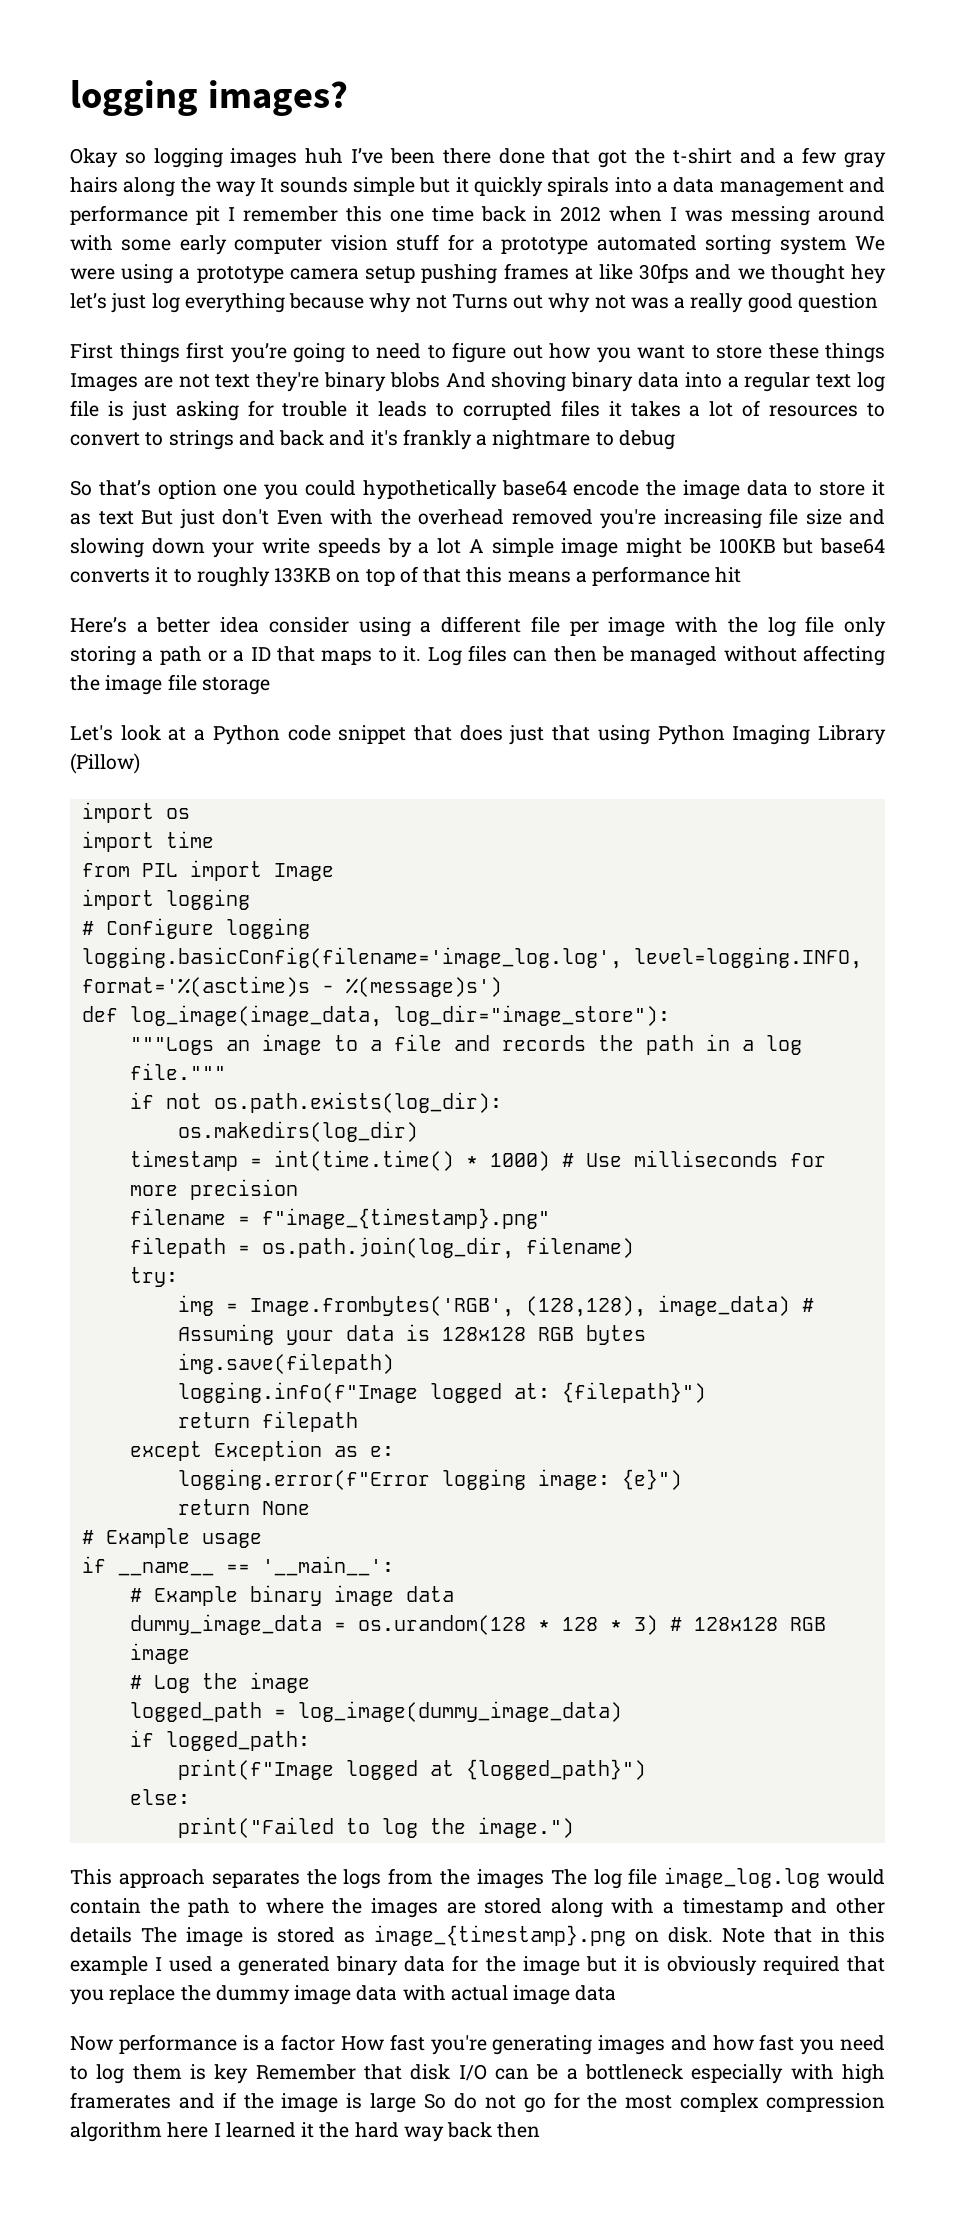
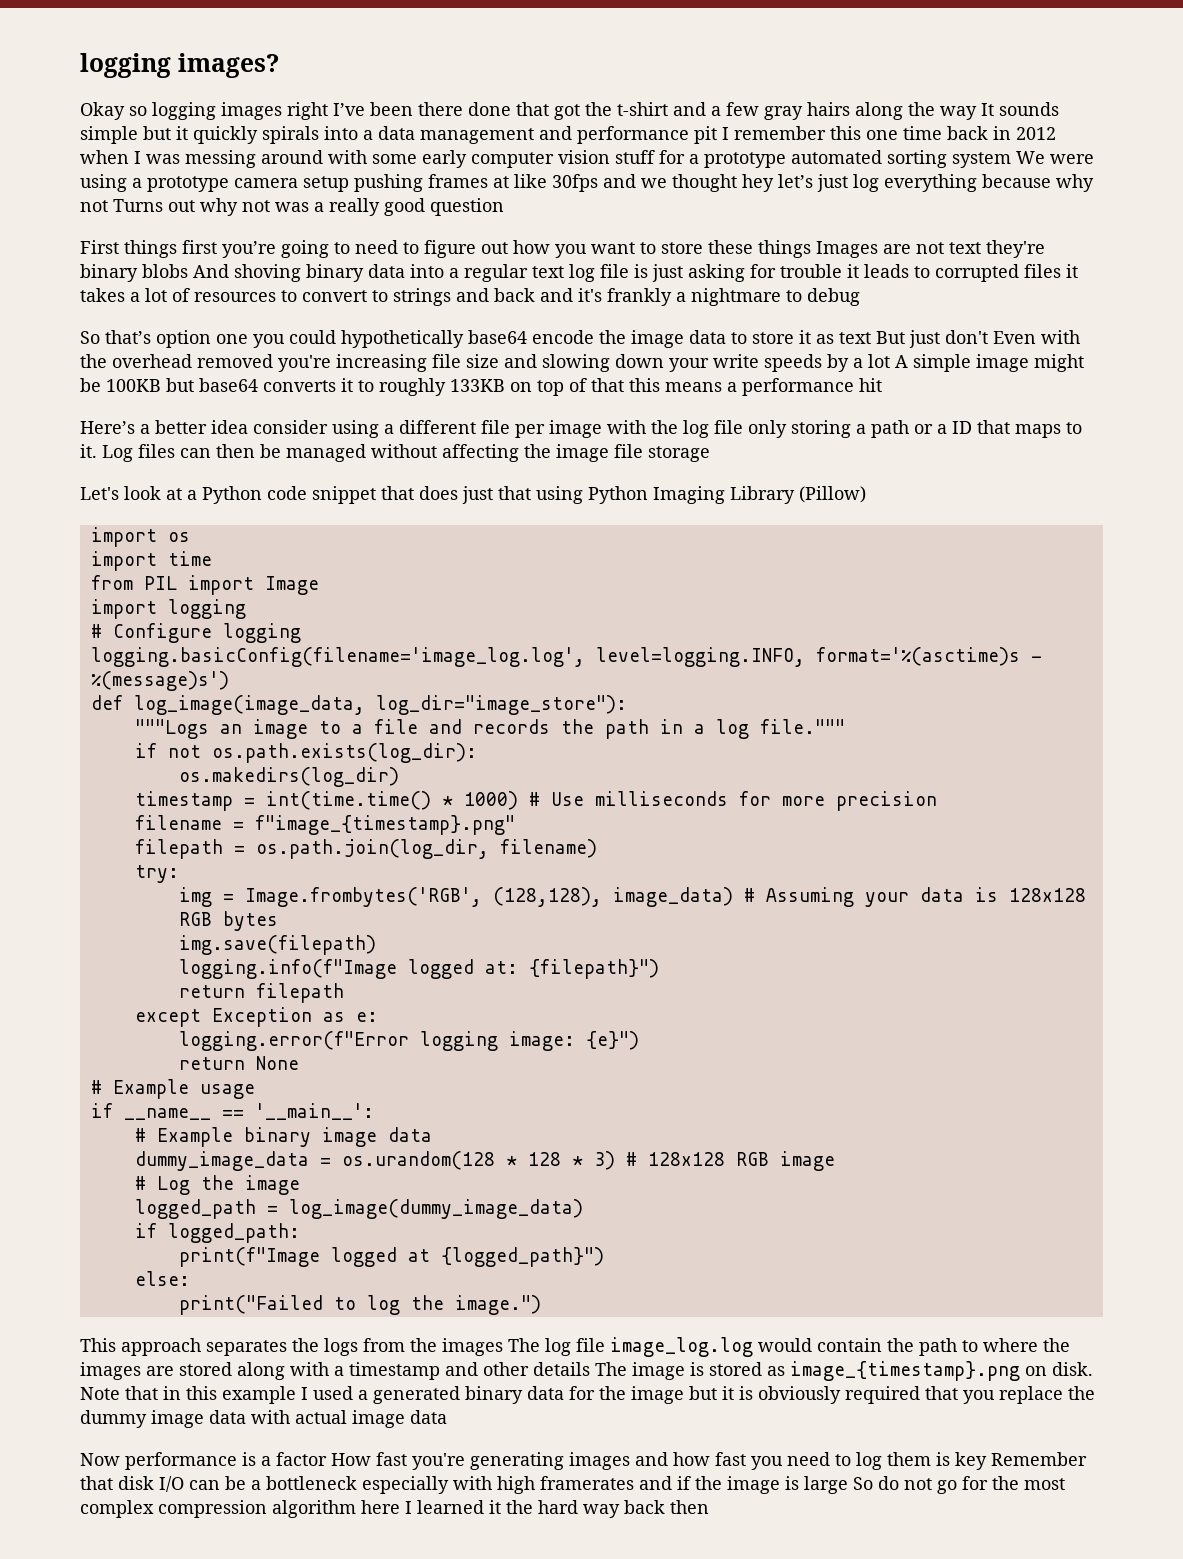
- Okay so logging images huh I’ve been there done that got the t-shirt and a few gray hairs along the way It sounds simple but it quickly spirals into a data management and performance pit I remember this one time back in 2012 when I was messing around with some early computer vision stuff for a prototype automated sorting system We were using a prototype camera setup pushing frames at like 30fps and we thought hey let’s just log everything because why not Turns out why not was a really good question
+ Okay so logging images right I’ve been there done that got the t-shirt and a few gray hairs along the way It sounds simple but it quickly spirals into a data management and performance pit I remember this one time back in 2012 when I was messing around with some early computer vision stuff for a prototype automated sorting system We were using a prototype camera setup pushing frames at like 30fps and we thought hey let’s just log everything because why not Turns out why not was a really good question

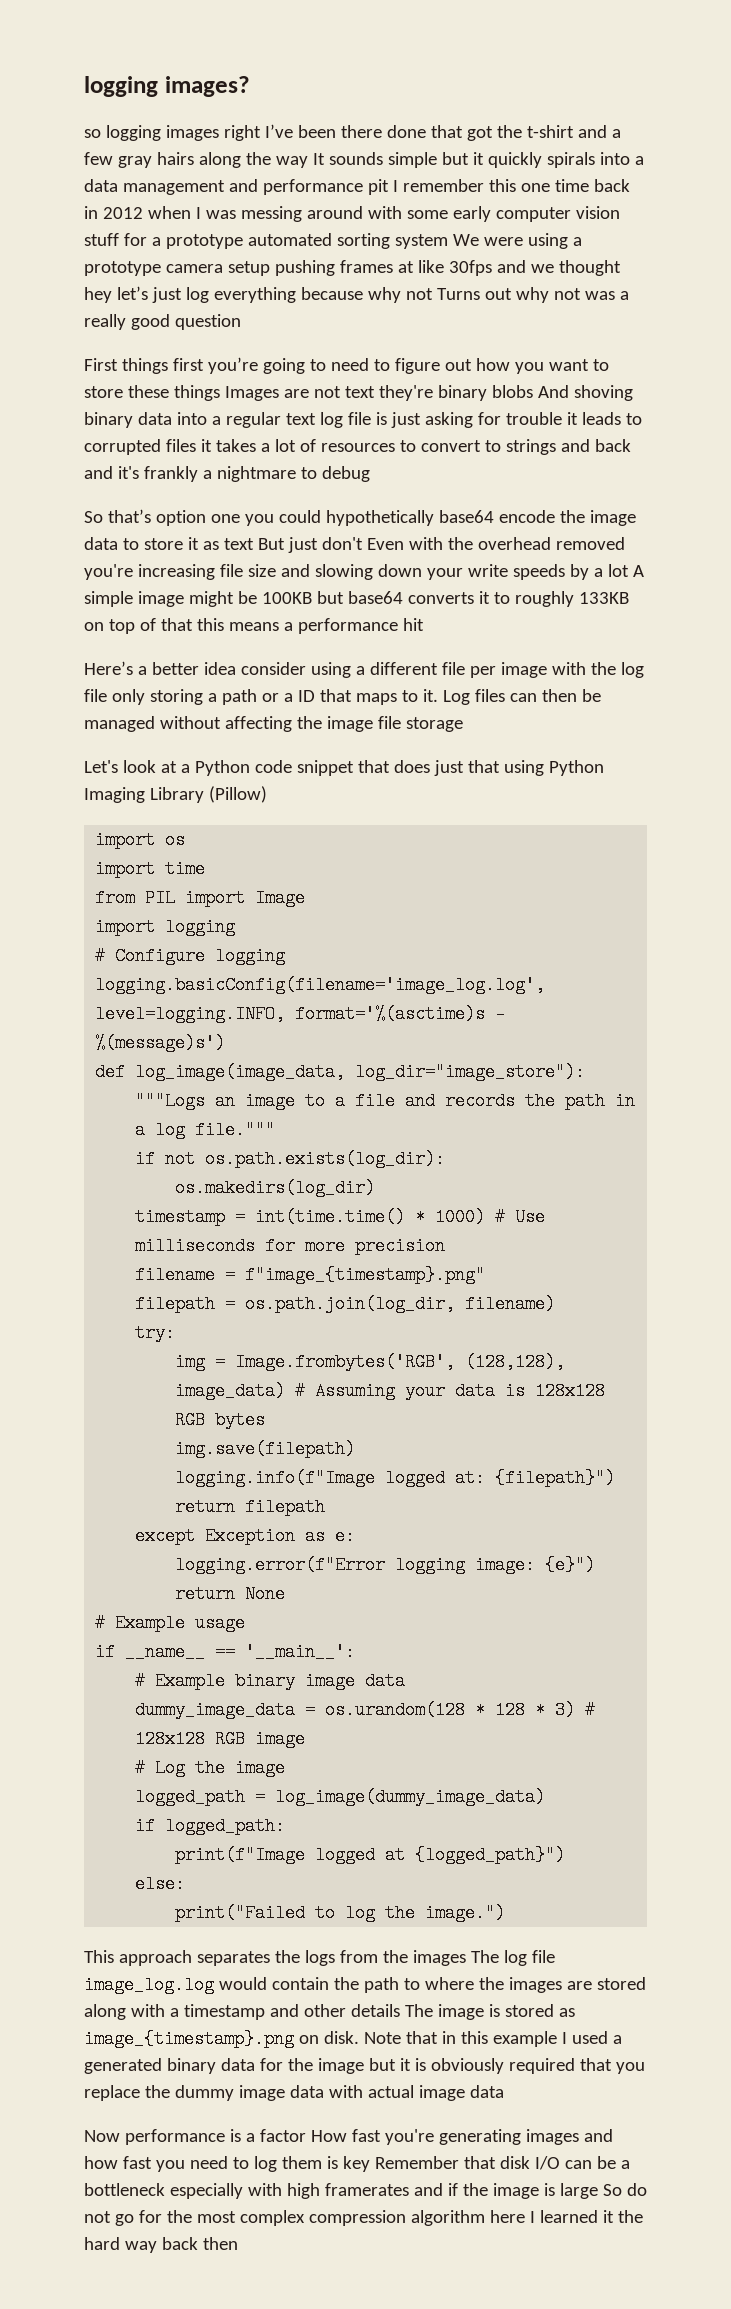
- Okay so logging images right I’ve been there done that got the t-shirt and a few gray hairs along the way It sounds simple but it quickly spirals into a data management and performance pit I remember this one time back in 2012 when I was messing around with some early computer vision stuff for a prototype automated sorting system We were using a prototype camera setup pushing frames at like 30fps and we thought hey let’s just log everything because why not Turns out why not was a really good question
+ so logging images right I’ve been there done that got the t-shirt and a few gray hairs along the way It sounds simple but it quickly spirals into a data management and performance pit I remember this one time back in 2012 when I was messing around with some early computer vision stuff for a prototype automated sorting system We were using a prototype camera setup pushing frames at like 30fps and we thought hey let’s just log everything because why not Turns out why not was a really good question

